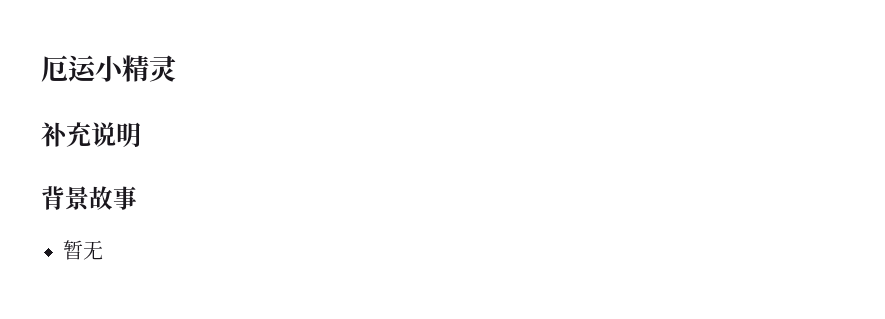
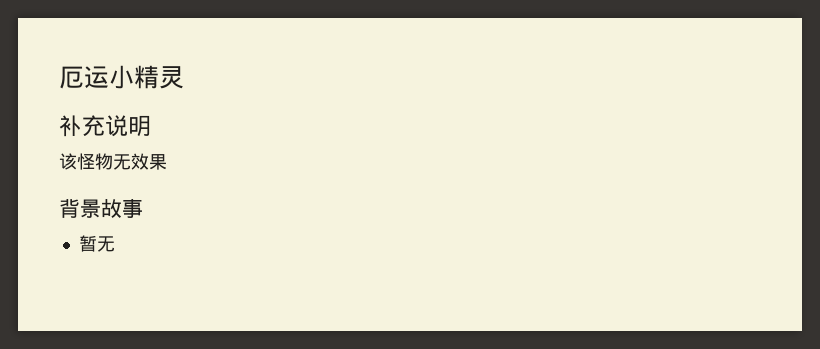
+ 该怪物无效果

